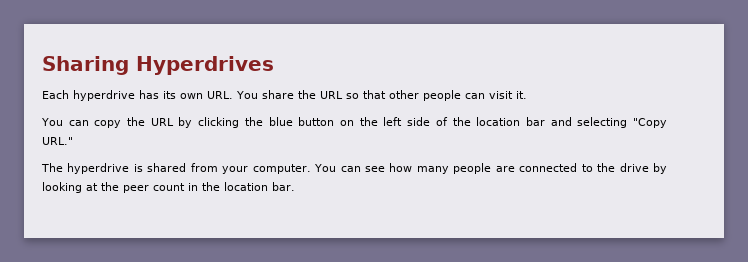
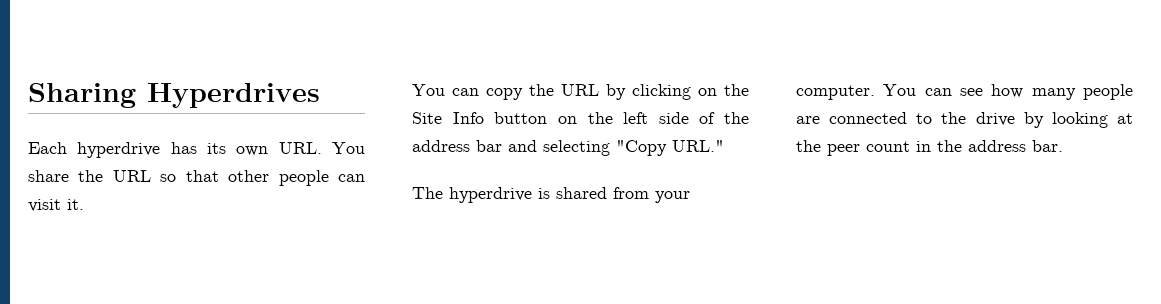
- You can copy the URL by clicking the blue button on the left side of the location bar and selecting "Copy URL."
+ You can copy the URL by clicking on the Site Info button on the left side of the address bar and selecting "Copy URL."
- You can see how many people are connected to the drive by looking at the peer count in the location bar.
+ You can see how many people are connected to the drive by looking at the peer count in the address bar.

